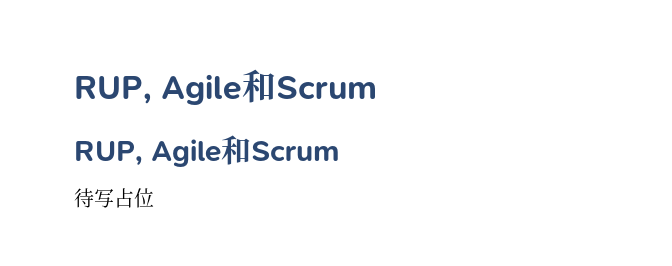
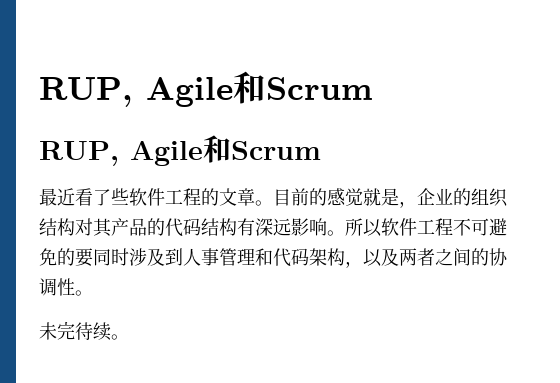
- 待写占位
+ 最近看了些软件工程的文章。目前的感觉就是，企业的组织结构对其产品的代码结构有深远影响。所以软件工程不可避免的要同时涉及到人事管理和代码架构，以及两者之间的协调性。
+ 未完待续。

